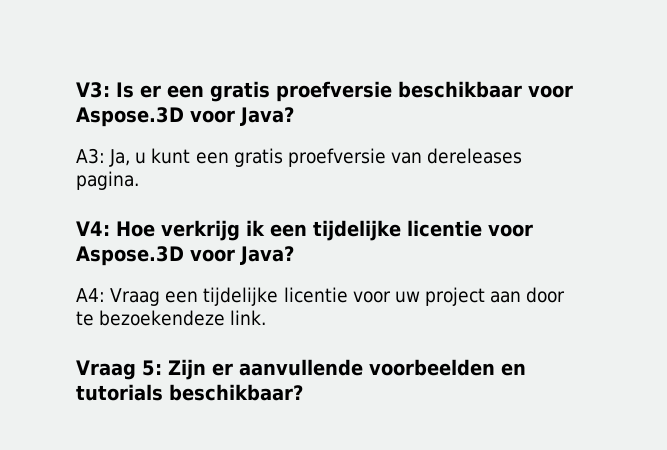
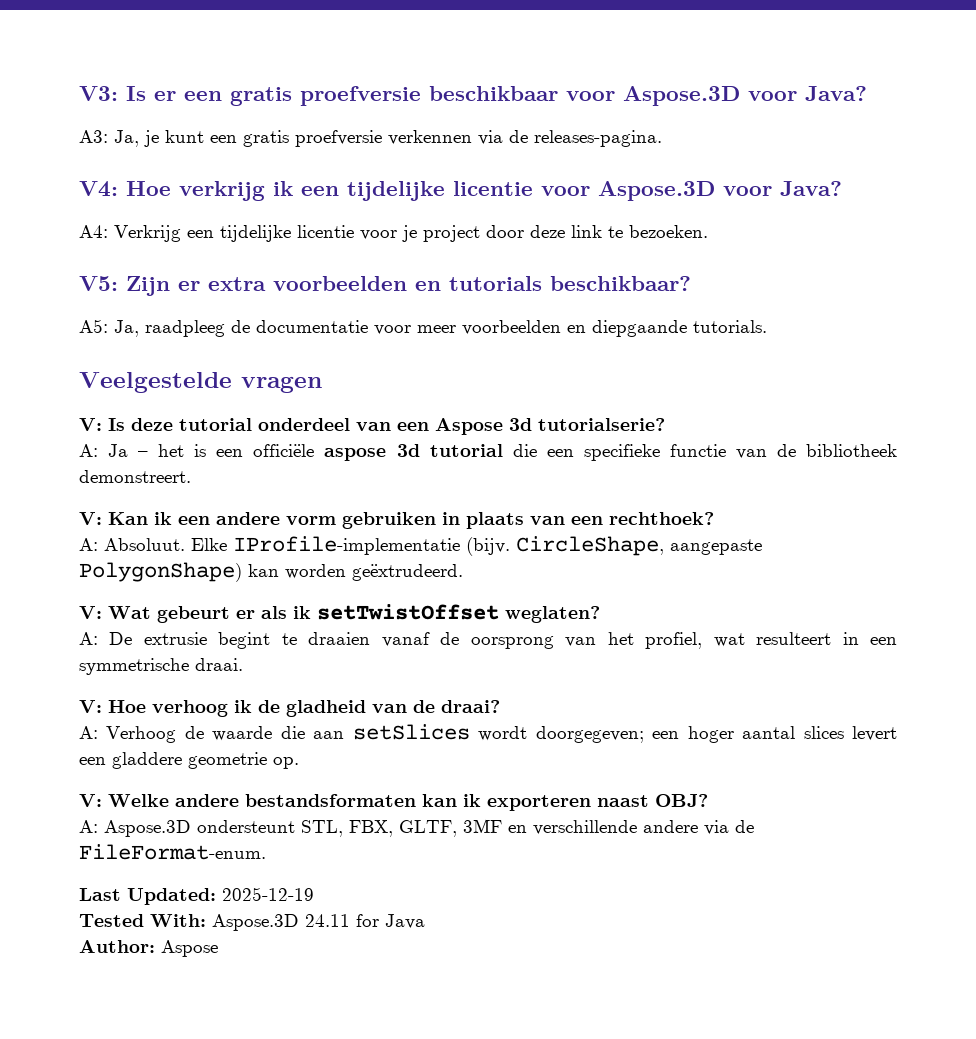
- A3: Ja, u kunt een gratis proefversie van dereleases pagina.
+ A3: Ja, je kunt een gratis proefversie verkennen via de releases‑pagina.
- A4: Vraag een tijdelijke licentie voor uw project aan door te bezoekendeze link.
- Vraag 5: Zijn er aanvullende voorbeelden en tutorials beschikbaar?
+ A4: Verkrijg een tijdelijke licentie voor je project door deze link te bezoeken.
+ V5: Zijn er extra voorbeelden en tutorials beschikbaar?
+ A5: Ja, raadpleeg de documentatie voor meer voorbeelden en diepgaande tutorials.
+ Veelgestelde vragen
+ V: Is deze tutorial onderdeel van een Aspose 3d tutorialserie?
+ A: Ja – het is een officiële aspose 3d tutorial die een specifieke functie van de bibliotheek demonstreert.
+ V: Kan ik een andere vorm gebruiken in plaats van een rechthoek?
+ A: Absoluut. Elke IProfile‑implementatie (bijv. CircleShape, aangepaste PolygonShape) kan worden geëxtrudeerd.
+ V: Wat gebeurt er als ik setTwistOffset weglaten?
+ A: De extrusie begint te draaien vanaf de oorsprong van het profiel, wat resulteert in een symmetrische draai.
+ V: Hoe verhoog ik de gladheid van de draai?
+ A: Verhoog de waarde die aan setSlices wordt doorgegeven; een hoger aantal slices levert een gladdere geometrie op.
+ V: Welke andere bestandsformaten kan ik exporteren naast OBJ?
+ A: Aspose.3D ondersteunt STL, FBX, GLTF, 3MF en verschillende andere via de FileFormat‑enum.
+ Last Updated: 2025-12-19
+ Tested With: Aspose.3D 24.11 for Java
+ Author: Aspose

